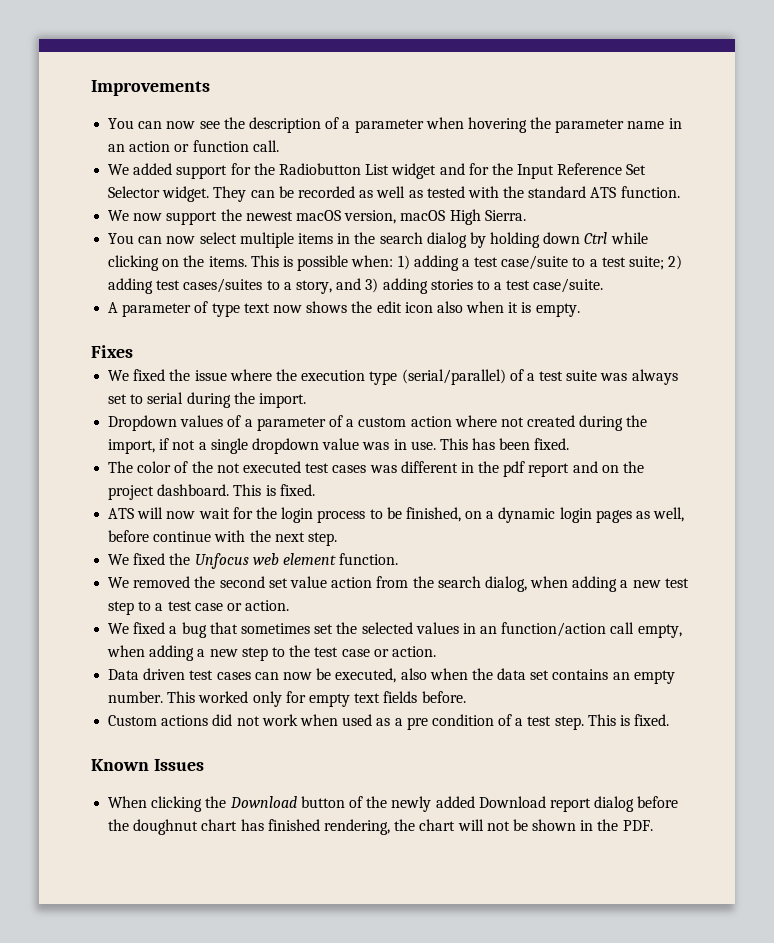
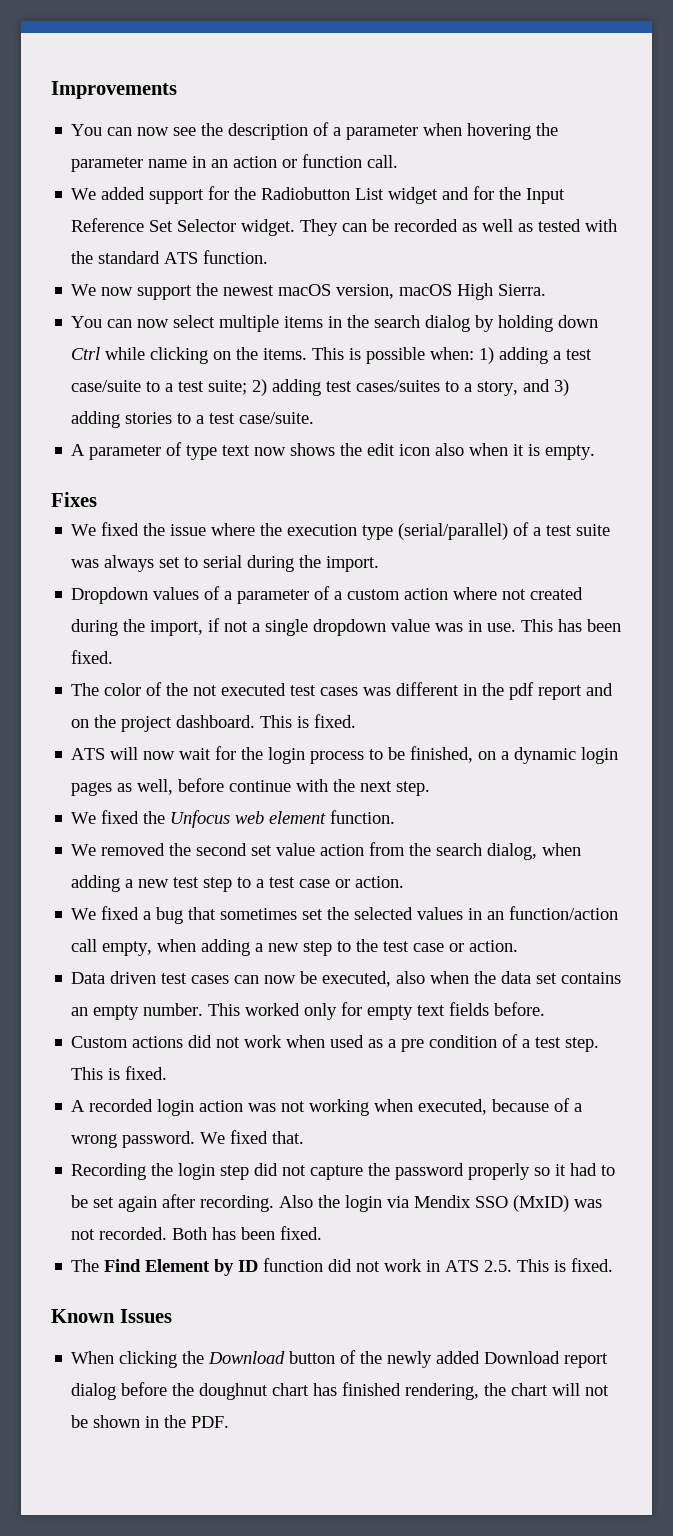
+ A recorded login action was not working when executed, because of a wrong password. We fixed that.
+ Recording the login step did not capture the password properly so it had to be set again after recording. Also the login via Mendix SSO (MxID) was not recorded. Both has been fixed.
+ The Find Element by ID function did not work in ATS 2.5. This is fixed.

